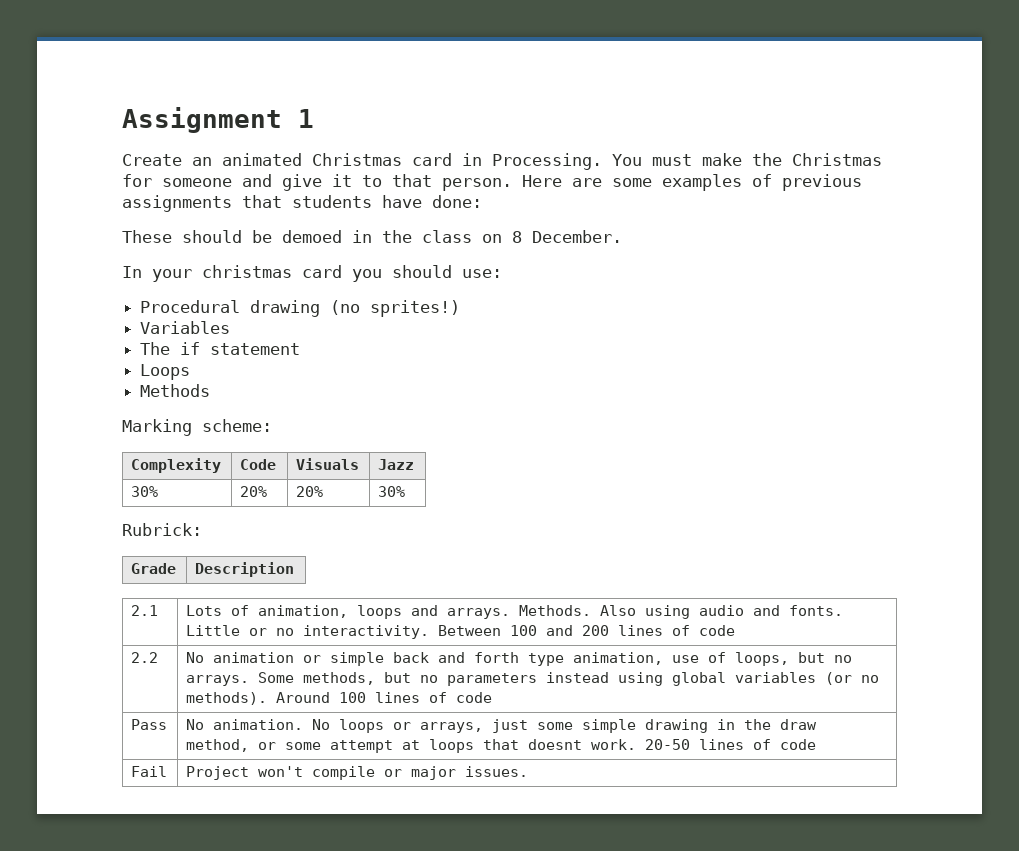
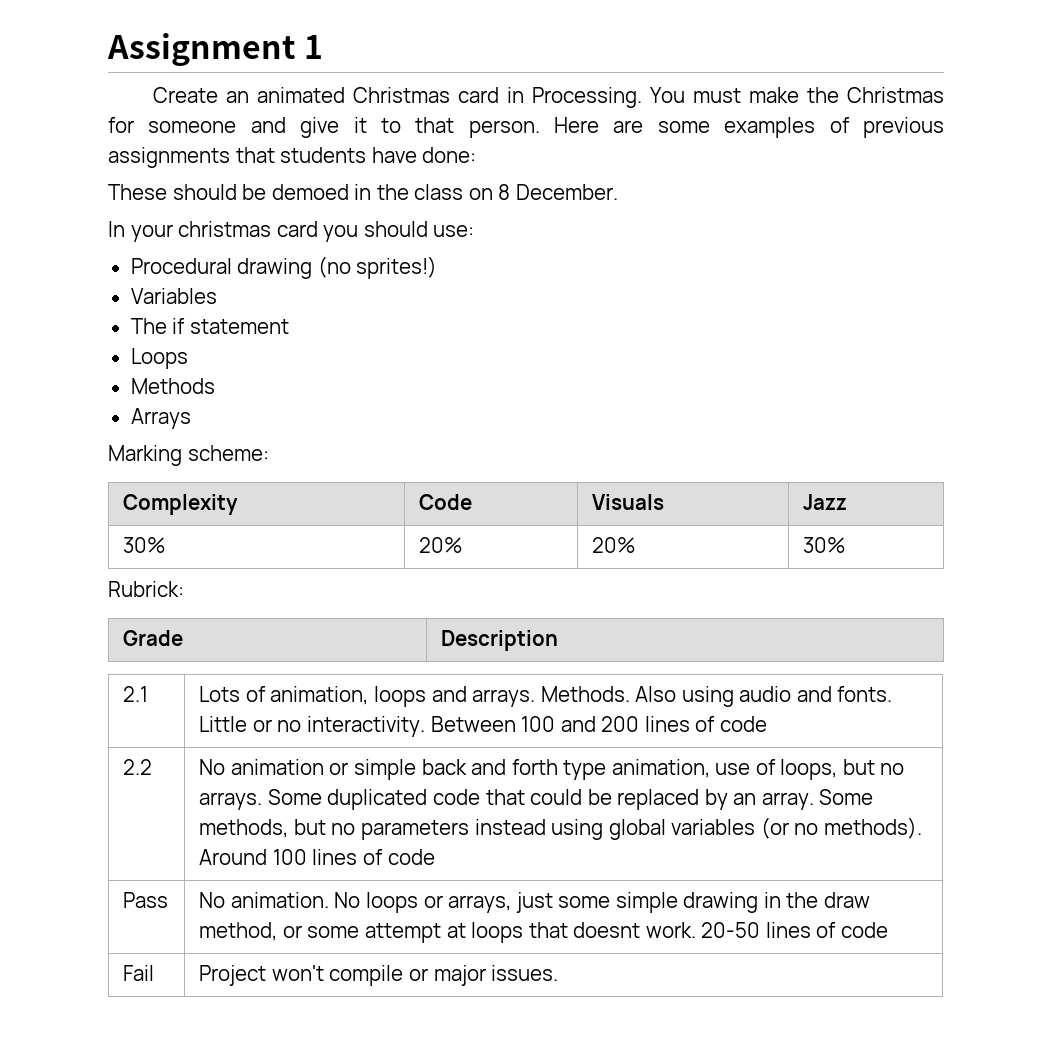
+ Arrays
- Some methods, but no parameters instead using global variables (or no methods).
+ Some duplicated code that could be replaced by an array. Some methods, but no parameters instead using global variables (or no methods).

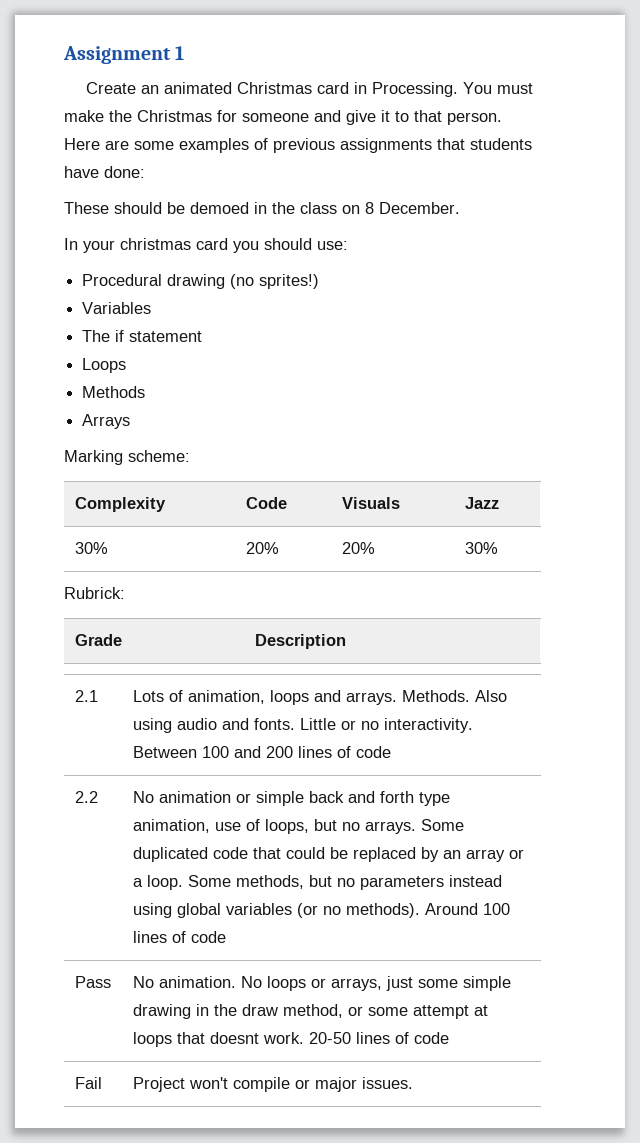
- Some duplicated code that could be replaced by an array.
+ Some duplicated code that could be replaced by an array or a loop.

